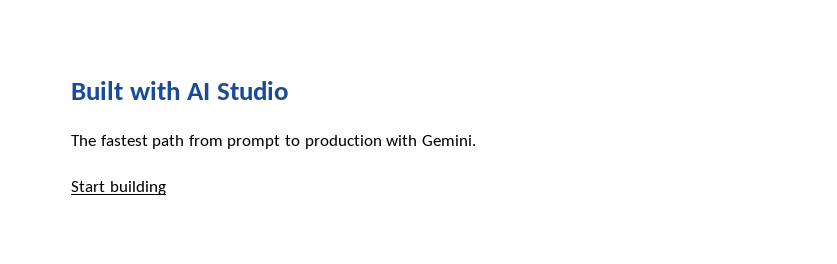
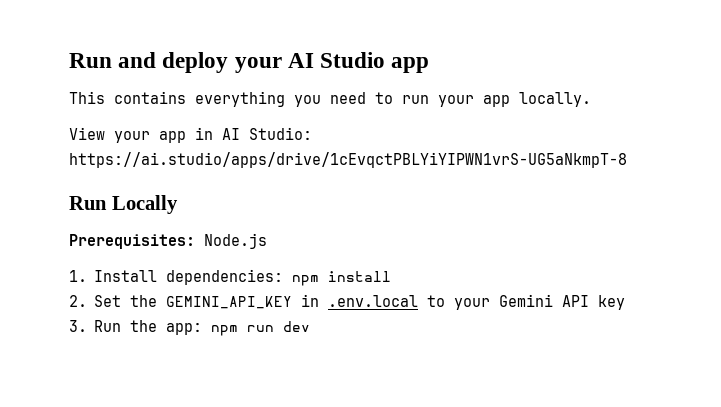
- Built with AI Studio
- The fastest path from prompt to production with Gemini.
- Start building
+ Run and deploy your AI Studio app
+ This contains everything you need to run your app locally.
+ View your app in AI Studio: https://ai.studio/apps/drive/1cEvqctPBLYiYIPWN1vrS-UG5aNkmpT-8
+ Run Locally
+ Prerequisites: Node.js
+ 1. Install dependencies: npm install
+ 2. Set the GEMINI_API_KEY in .env.local to your Gemini API key
+ 3. Run the app: npm run dev

